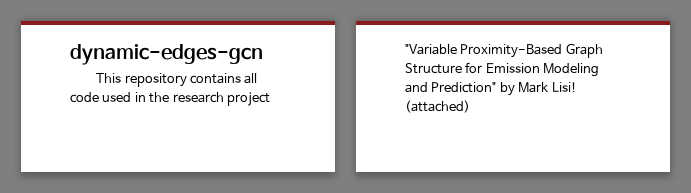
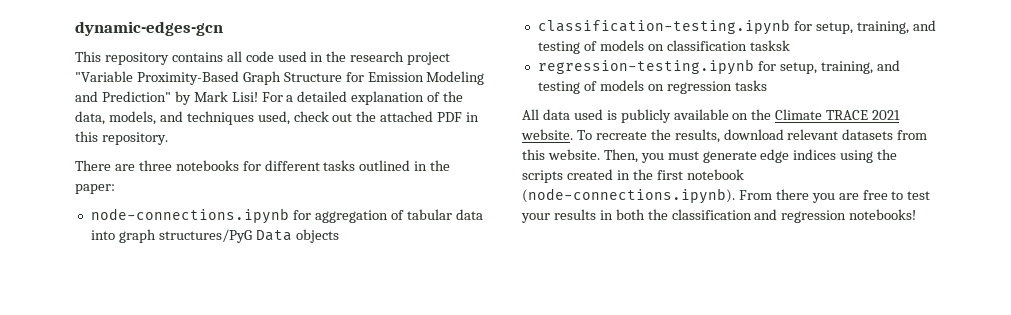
- (attached)
+ For a detailed explanation of the data, models, and techniques used, check out the attached PDF in this repository.
+ There are three notebooks for different tasks outlined in the paper:
+ node-connections.ipynb for aggregation of tabular data into graph structures/PyG Data objects
+ classification-testing.ipynb for setup, training, and testing of models on classification tasksk
+ regression-testing.ipynb for setup, training, and testing of models on regression tasks
+ All data used is publicly available on the Climate TRACE 2021 website. To recreate the results, download relevant datasets from this website. Then, you must generate edge indices using the scripts created in the first notebook (node-connections.ipynb). From there you are free to test your results in both the classification and regression notebooks!

